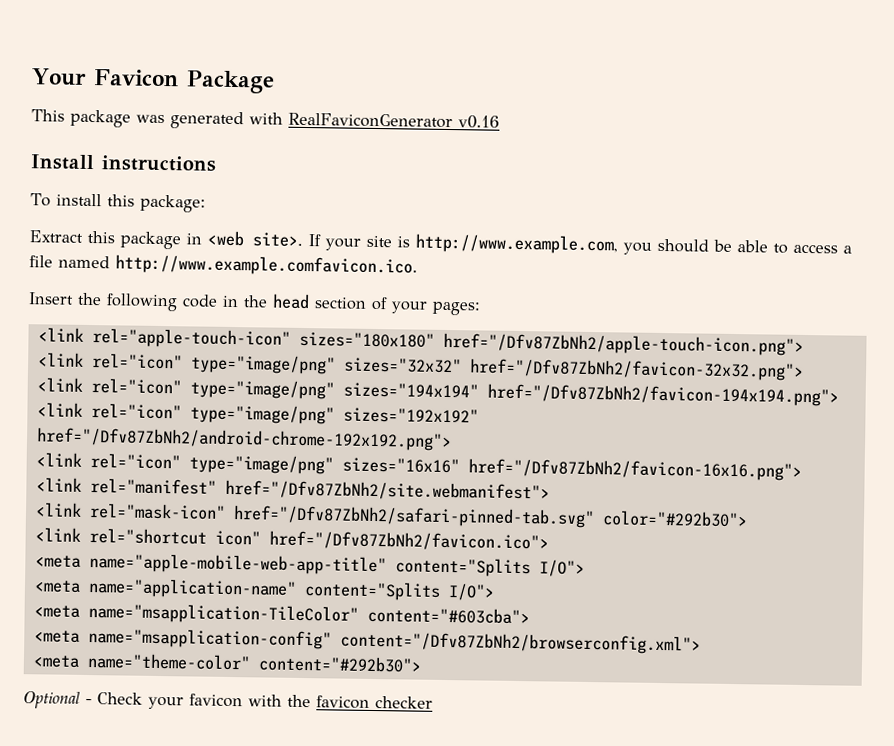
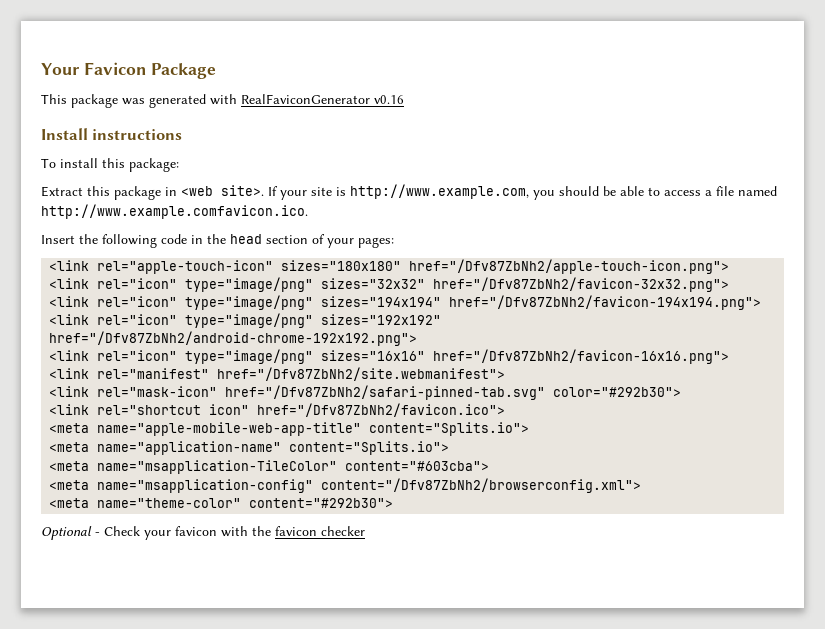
- <meta name="apple-mobile-web-app-title" content="Splits I/O">
+ <meta name="apple-mobile-web-app-title" content="Splits.io">
- <meta name="application-name" content="Splits I/O">
+ <meta name="application-name" content="Splits.io">

